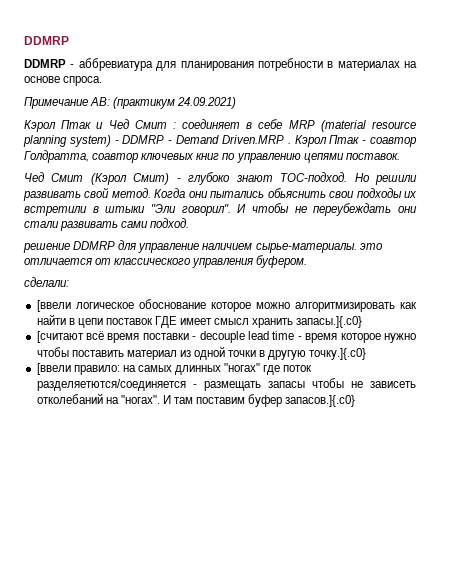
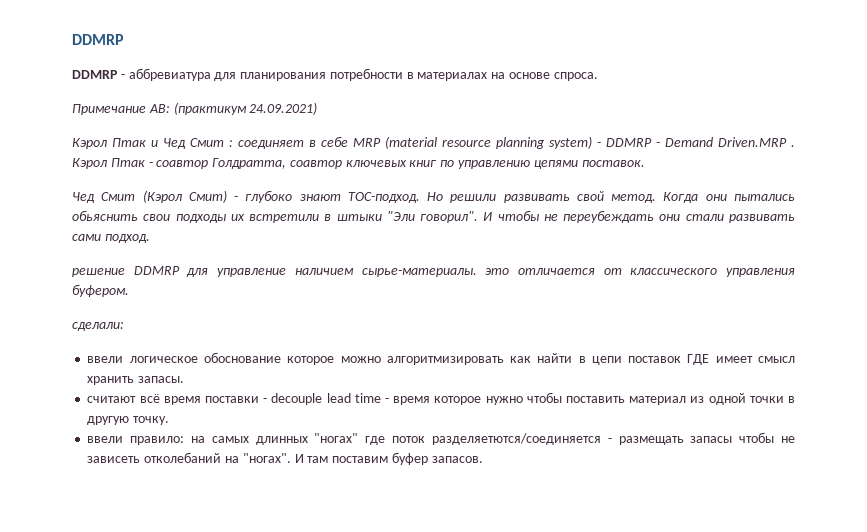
- [ввели логическое обоснование которое можно алгоритмизировать как найти в цепи поставок ГДЕ имеет смысл хранить запасы.]{.c0}
- [считают всё время поставки - decouple lead time - время которое нужно чтобы поставить материал из одной точки в другую точку.]{.c0}
- [ввели правило: на самых длинных "ногах" где поток разделяетются/соединяется - размещать запасы чтобы не зависеть отколебаний на "ногах".
+ ввели логическое обоснование которое можно алгоритмизировать как найти в цепи поставок ГДЕ имеет смысл хранить запасы.
+ считают всё время поставки - decouple lead time - время которое нужно чтобы поставить материал из одной точки в другую точку.
+ ввели правило: на самых длинных "ногах" где поток разделяетются/соединяется - размещать запасы чтобы не зависеть отколебаний на "ногах".
- И там поставим буфер запасов.]{.c0}
+ И там поставим буфер запасов.

